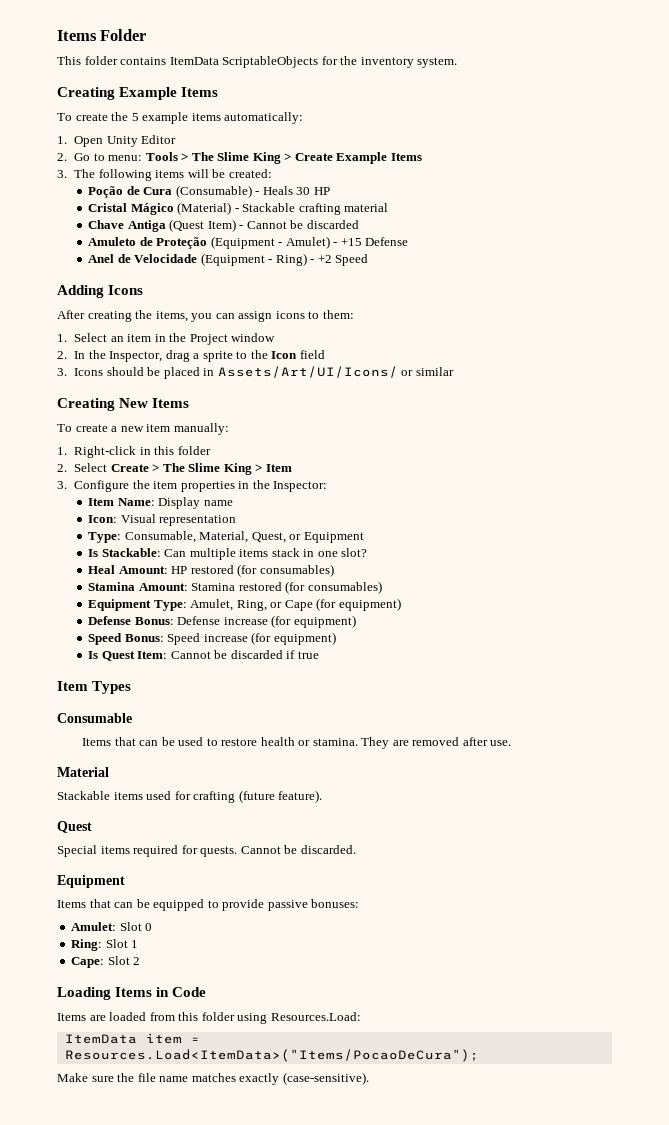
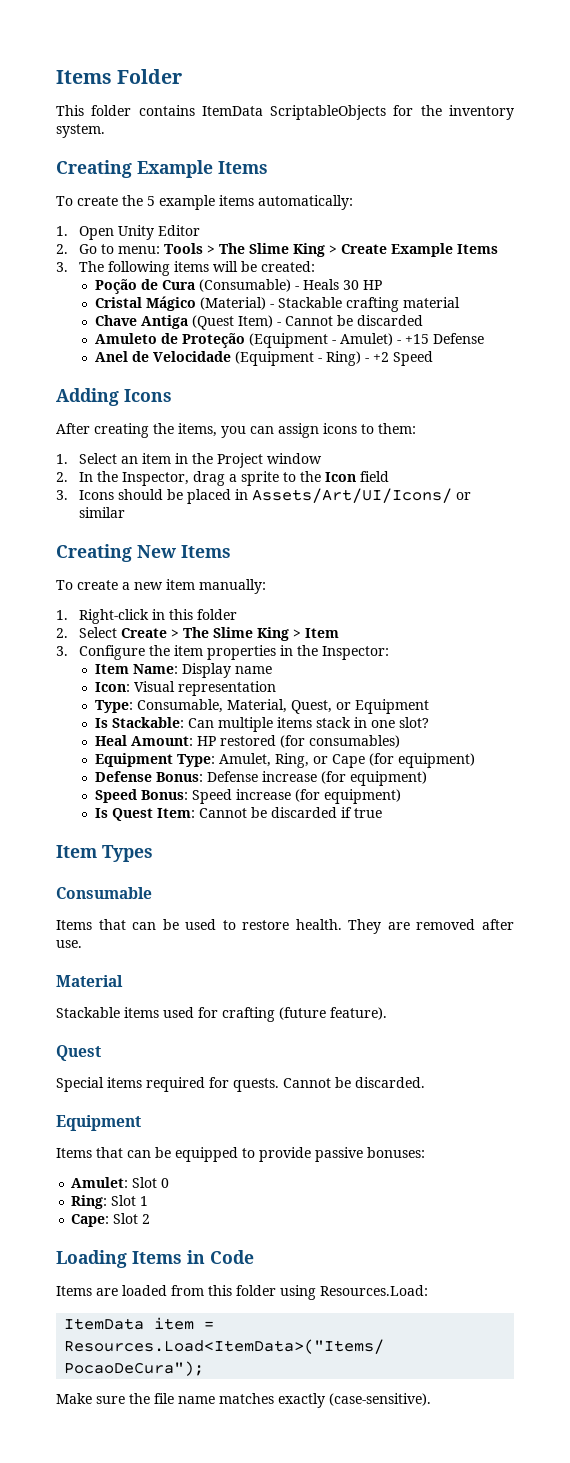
- Stamina Amount: Stamina restored (for consumables)
- Items that can be used to restore health or stamina.
+ Items that can be used to restore health.

